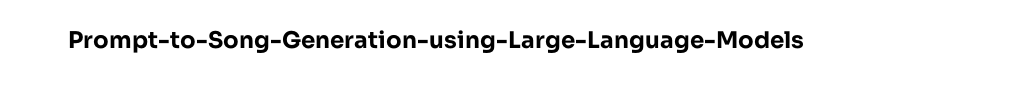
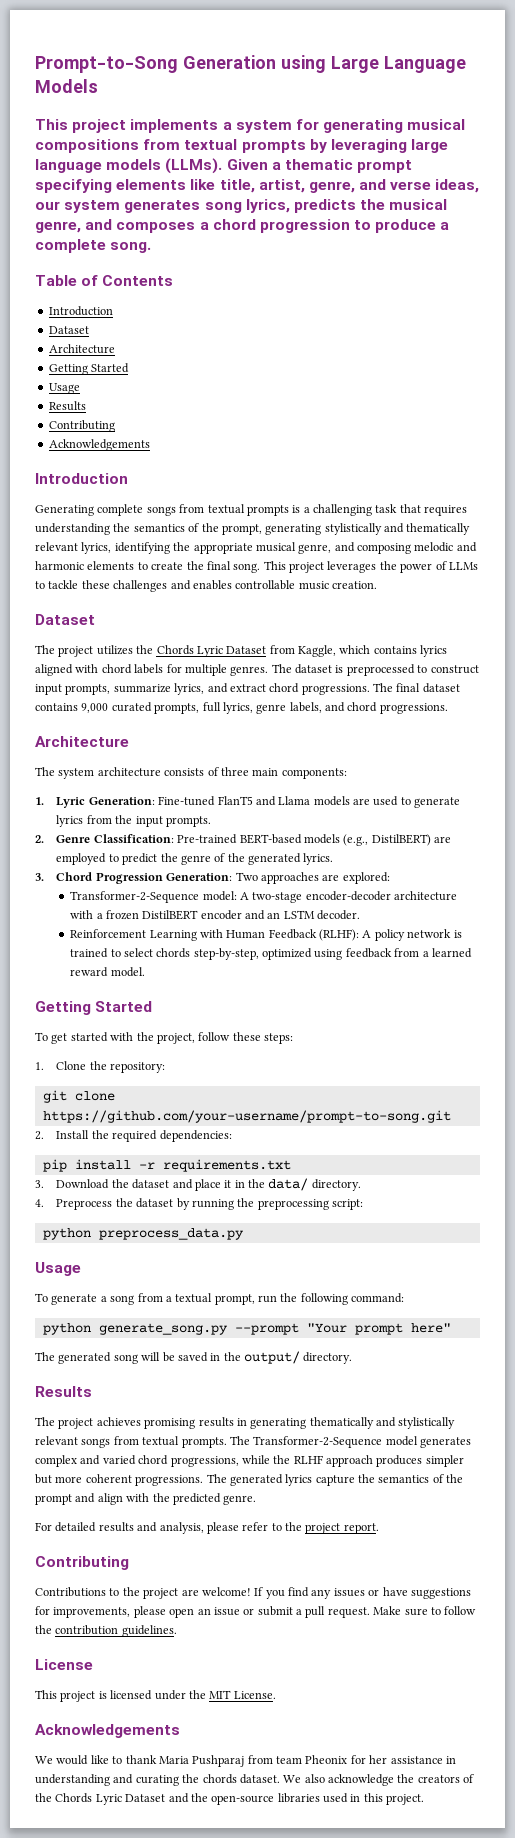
- Prompt-to-Song-Generation-using-Large-Language-Models
+ Prompt-to-Song Generation using Large Language Models
+ This project implements a system for generating musical compositions from textual prompts by leveraging large language models (LLMs). Given a thematic prompt specifying elements like title, artist, genre, and verse ideas, our system generates song lyrics, predicts the musical genre, and composes a chord progression to produce a complete song.
+ Table of Contents
+ Introduction
+ Dataset
+ Architecture
+ Getting Started
+ Usage
+ Results
+ Contributing
+ Acknowledgements
+ Introduction
+ Generating complete songs from textual prompts is a challenging task that requires understanding the semantics of the prompt, generating stylistically and thematically relevant lyrics, identifying the appropriate musical genre, and composing melodic and harmonic elements to create the final song. This project leverages the power of LLMs to tackle these challenges and enables controllable music creation.
+ Dataset
+ The project utilizes the Chords Lyric Dataset from Kaggle, which contains lyrics aligned with chord labels for multiple genres. The dataset is preprocessed to construct input prompts, summarize lyrics, and extract chord progressions. The final dataset contains 9,000 curated prompts, full lyrics, genre labels, and chord progressions.
+ Architecture
+ The system architecture consists of three main components:
+ 1. Lyric Generation: Fine-tuned FlanT5 and Llama models are used to generate lyrics from the input prompts.
+ 2. Genre Classification: Pre-trained BERT-based models (e.g., DistilBERT) are employed to predict the genre of the generated lyrics.
+ 3. Chord Progression Generation: Two approaches are explored:
+ Transformer-2-Sequence model: A two-stage encoder-decoder architecture with a frozen DistilBERT encoder and an LSTM decoder.
+ Reinforcement Learning with Human Feedback (RLHF): A policy network is trained to select chords step-by-step, optimized using feedback from a learned reward model.
+ Getting Started
+ To get started with the project, follow these steps:
+ 1. Clone the repository:
+ git clone https://github.com/your-username/prompt-to-song.git
+ 2. Install the required dependencies:
+ pip install -r requirements.txt
+ 3. Download the dataset and place it in the data/ directory.
+ 4. Preprocess the dataset by running the preprocessing script:
+ python preprocess_data.py
+ Usage
+ To generate a song from a textual prompt, run the following command:
+ python generate_song.py --prompt "Your prompt here"
+ The generated song will be saved in the output/ directory.
+ Results
+ The project achieves promising results in generating thematically and stylistically relevant songs from textual prompts. The Transformer-2-Sequence model generates complex and varied chord progressions, while the RLHF approach produces simpler but more coherent progressions. The generated lyrics capture the semantics of the prompt and align with the predicted genre.
+ For detailed results and analysis, please refer to the project report.
+ Contributing
+ Contributions to the project are welcome! If you find any issues or have suggestions for improvements, please open an issue or submit a pull request. Make sure to follow the contribution guidelines.
+ License
+ This project is licensed under the MIT License.
+ Acknowledgements
+ We would like to thank Maria Pushparaj from team Pheonix for her assistance in understanding and curating the chords dataset. We also acknowledge the creators of the Chords Lyric Dataset and the open-source libraries used in this project.

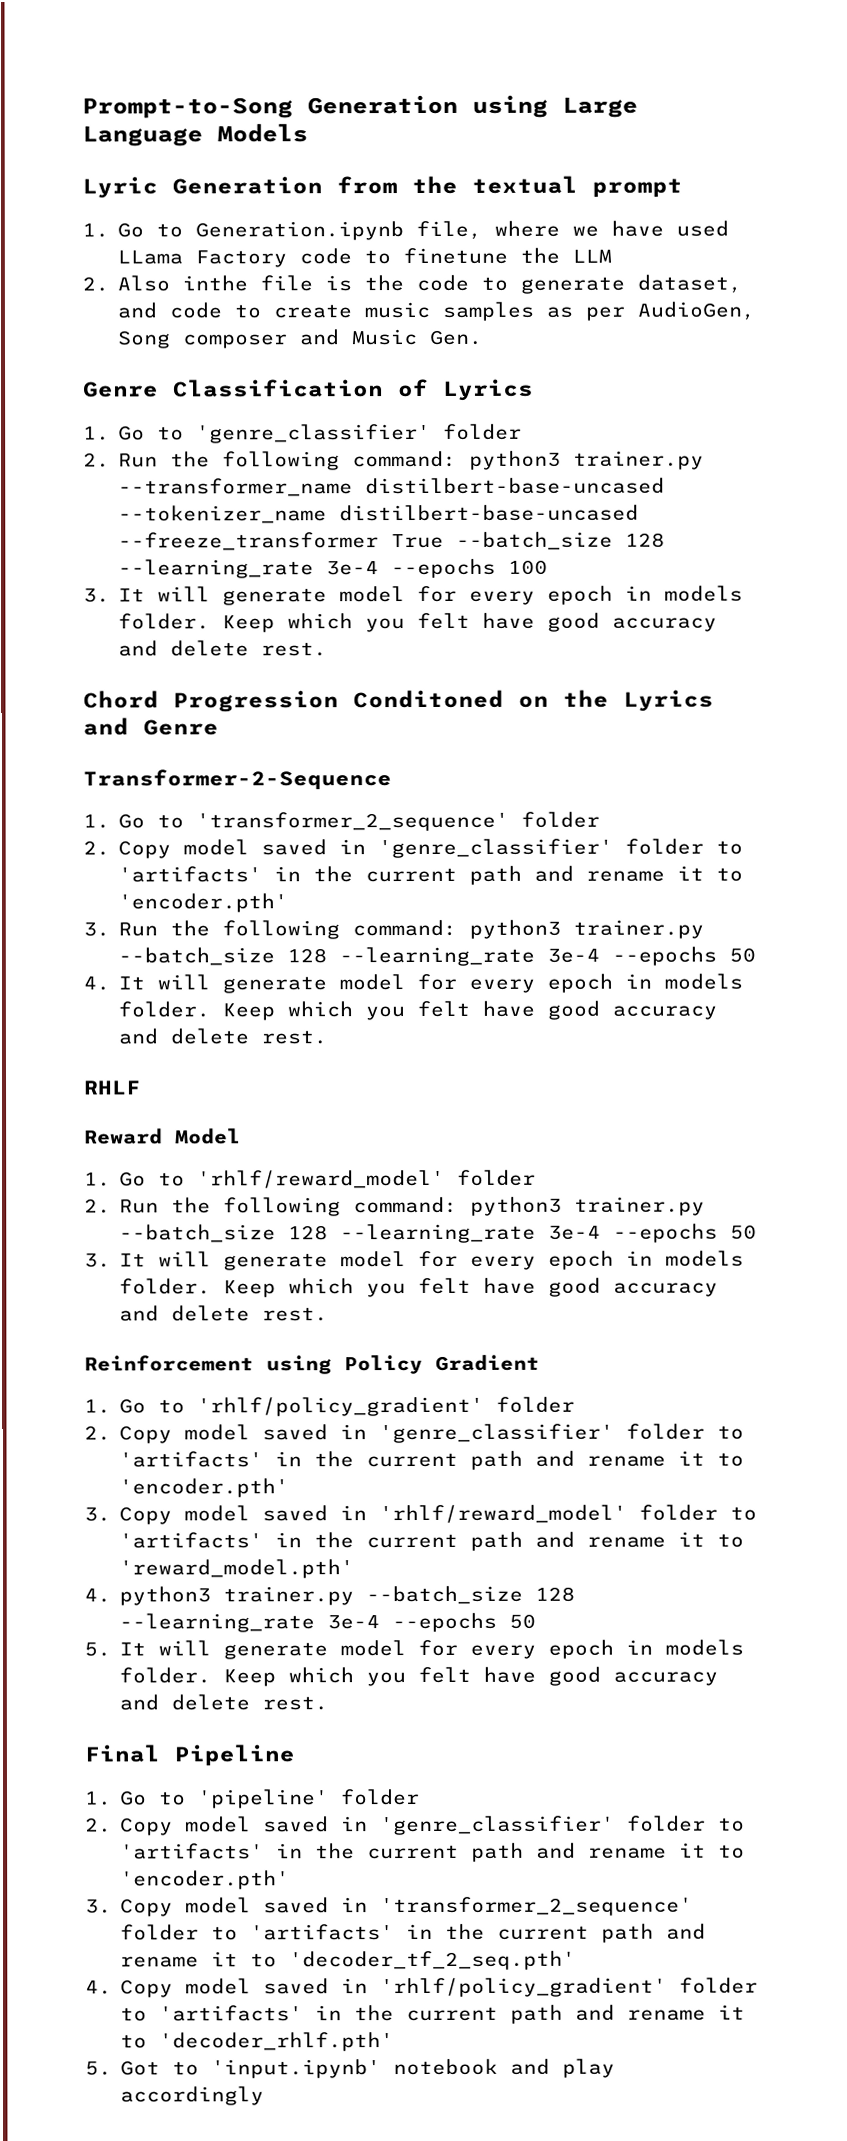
- This project implements a system for generating musical compositions from textual prompts by leveraging large language models (LLMs). Given a thematic prompt specifying elements like title, artist, genre, and verse ideas, our system generates song lyrics, predicts the musical genre, and composes a chord progression to produce a complete song.
- Table of Contents
- Introduction
- Dataset
- Architecture
- Getting Started
- Usage
- Results
- Contributing
- Acknowledgements
- Introduction
- Generating complete songs from textual prompts is a challenging task that requires understanding the semantics of the prompt, generating stylistically and thematically relevant lyrics, identifying the appropriate musical genre, and composing melodic and harmonic elements to create the final song. This project leverages the power of LLMs to tackle these challenges and enables controllable music creation.
- Dataset
- The project utilizes the Chords Lyric Dataset from Kaggle, which contains lyrics aligned with chord labels for multiple genres. The dataset is preprocessed to construct input prompts, summarize lyrics, and extract chord progressions. The final dataset contains 9,000 curated prompts, full lyrics, genre labels, and chord progressions.
- Architecture
- The system architecture consists of three main components:
- 1. Lyric Generation: Fine-tuned FlanT5 and Llama models are used to generate lyrics from the input prompts.
- 2. Genre Classification: Pre-trained BERT-based models (e.g., DistilBERT) are employed to predict the genre of the generated lyrics.
- 3. Chord Progression Generation: Two approaches are explored:
- Transformer-2-Sequence model: A two-stage encoder-decoder architecture with a frozen DistilBERT encoder and an LSTM decoder.
- Reinforcement Learning with Human Feedback (RLHF): A policy network is trained to select chords step-by-step, optimized using feedback from a learned reward model.
- Getting Started
- To get started with the project, follow these steps:
- 1. Clone the repository:
- git clone https://github.com/your-username/prompt-to-song.git
- 2. Install the required dependencies:
- pip install -r requirements.txt
- 3. Download the dataset and place it in the data/ directory.
- 4. Preprocess the dataset by running the preprocessing script:
- python preprocess_data.py
- Usage
- To generate a song from a textual prompt, run the following command:
- python generate_song.py --prompt "Your prompt here"
- The generated song will be saved in the output/ directory.
- Results
- The project achieves promising results in generating thematically and stylistically relevant songs from textual prompts. The Transformer-2-Sequence model generates complex and varied chord progressions, while the RLHF approach produces simpler but more coherent progressions. The generated lyrics capture the semantics of the prompt and align with the predicted genre.
- For detailed results and analysis, please refer to the project report.
- Contributing
- Contributions to the project are welcome! If you find any issues or have suggestions for improvements, please open an issue or submit a pull request. Make sure to follow the contribution guidelines.
- License
- This project is licensed under the MIT License.
- Acknowledgements
- We would like to thank Maria Pushparaj from team Pheonix for her assistance in understanding and curating the chords dataset. We also acknowledge the creators of the Chords Lyric Dataset and the open-source libraries used in this project.
+ Lyric Generation from the textual prompt
+ 1. Go to Generation.ipynb file, where we have used LLama Factory code to finetune the LLM
+ 2. Also inthe file is the code to generate dataset, and code to create music samples as per AudioGen, Song composer and Music Gen.
+ Genre Classification of Lyrics
+ 1. Go to 'genre_classifier' folder
+ 2. Run the following command: python3 trainer.py --transformer_name distilbert-base-uncased --tokenizer_name distilbert-base-uncased --freeze_transformer True --batch_size 128 --learning_rate 3e-4 --epochs 100
+ 3. It will generate model for every epoch in models folder. Keep which you felt have good accuracy and delete rest.
+ Chord Progression Conditoned on the Lyrics and Genre
+ Transformer-2-Sequence
+ 1. Go to 'transformer_2_sequence' folder
+ 2. Copy model saved in 'genre_classifier' folder to 'artifacts' in the current path and rename it to 'encoder.pth'
+ 3. Run the following command: python3 trainer.py --batch_size 128 --learning_rate 3e-4 --epochs 50
+ 4. It will generate model for every epoch in models folder. Keep which you felt have good accuracy and delete rest.
+ RHLF
+ Reward Model
+ 1. Go to 'rhlf/reward_model' folder
+ 2. Run the following command: python3 trainer.py --batch_size 128 --learning_rate 3e-4 --epochs 50
+ 3. It will generate model for every epoch in models folder. Keep which you felt have good accuracy and delete rest.
+ Reinforcement using Policy Gradient
+ 1. Go to 'rhlf/policy_gradient' folder
+ 2. Copy model saved in 'genre_classifier' folder to 'artifacts' in the current path and rename it to 'encoder.pth'
+ 3. Copy model saved in 'rhlf/reward_model' folder to 'artifacts' in the current path and rename it to 'reward_model.pth'
+ 4. python3 trainer.py --batch_size 128 --learning_rate 3e-4 --epochs 50
+ 5. It will generate model for every epoch in models folder. Keep which you felt have good accuracy and delete rest.
+ Final Pipeline
+ 1. Go to 'pipeline' folder
+ 2. Copy model saved in 'genre_classifier' folder to 'artifacts' in the current path and rename it to 'encoder.pth'
+ 3. Copy model saved in 'transformer_2_sequence' folder to 'artifacts' in the current path and rename it to 'decoder_tf_2_seq.pth'
+ 4. Copy model saved in 'rhlf/policy_gradient' folder to 'artifacts' in the current path and rename it to 'decoder_rhlf.pth'
+ 5. Got to 'input.ipynb' notebook and play accordingly

